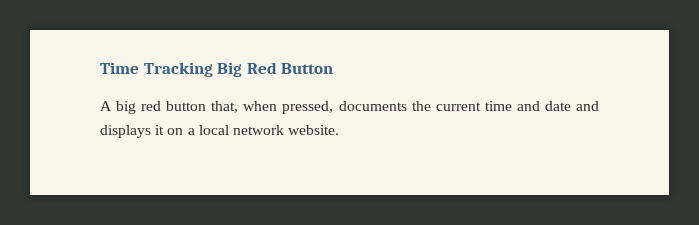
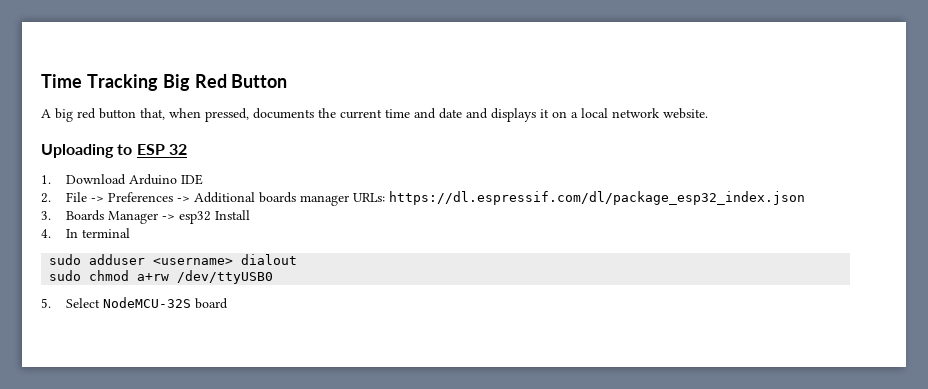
+ Uploading to ESP 32
+ 1. Download Arduino IDE
+ 2. File -> Preferences -> Additional boards manager URLs: https://dl.espressif.com/dl/package_esp32_index.json
+ 3. Boards Manager -> esp32 Install
+ 4. In terminal
+ sudo adduser <username> dialout
+ sudo chmod a+rw /dev/ttyUSB0
+ 5. Select NodeMCU-32S board

